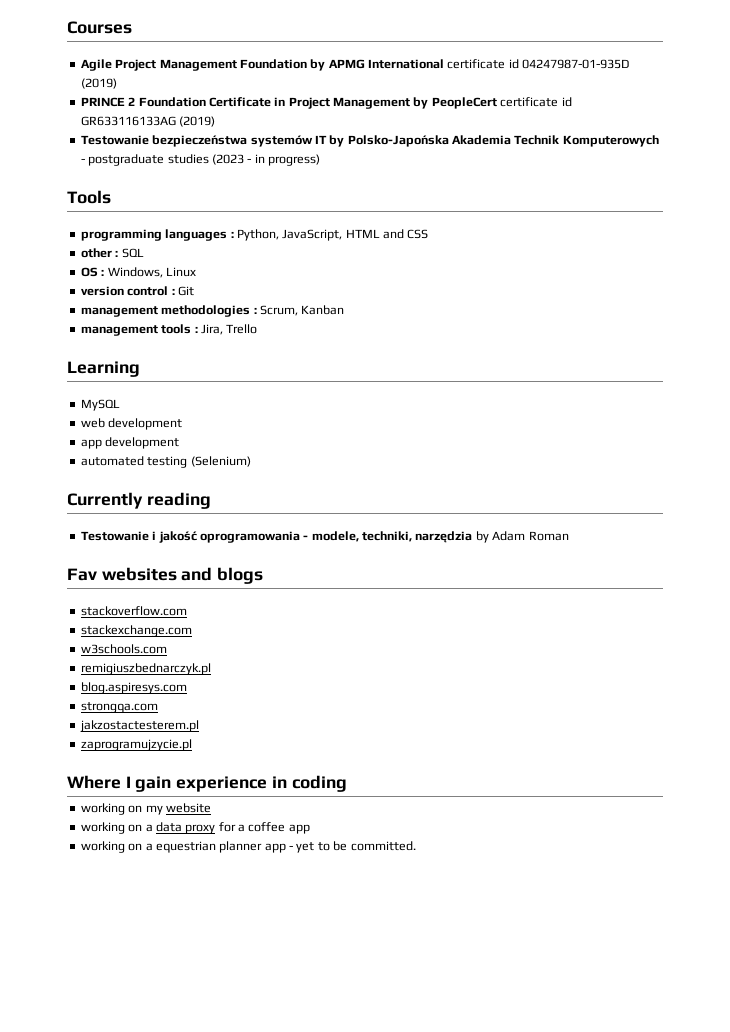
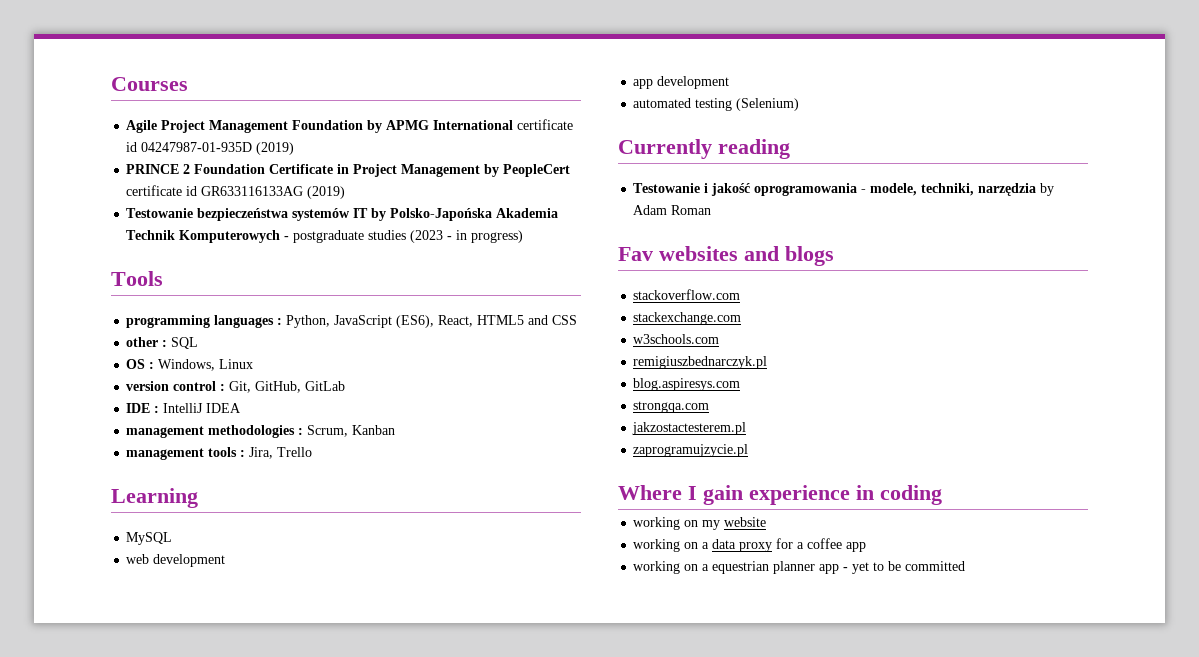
- programming languages : Python, JavaScript, HTML and CSS
+ programming languages : Python, JavaScript (ES6), React, HTML5 and CSS
- version control : Git
+ version control : Git, GitHub, GitLab
+ IDE : IntelliJ IDEA
- working on a equestrian planner app - yet to be committed.
+ working on a equestrian planner app - yet to be committed

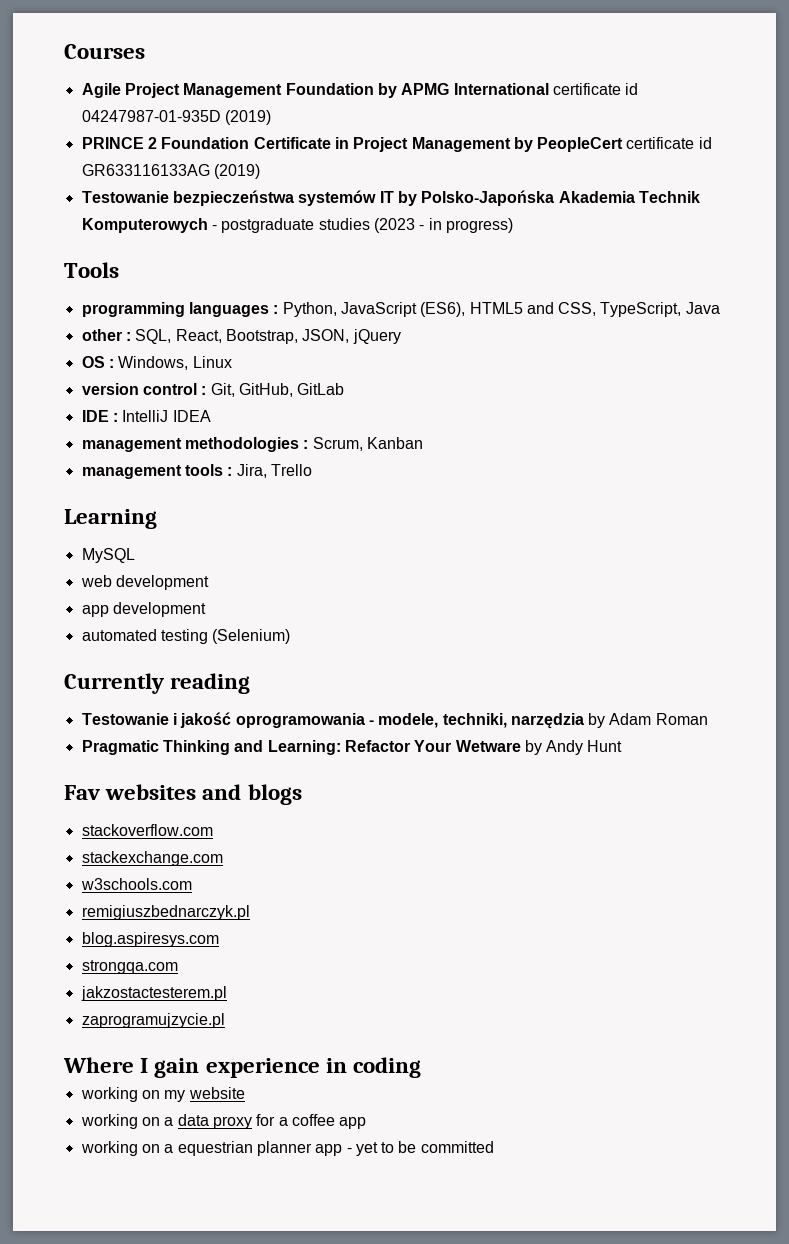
- programming languages : Python, JavaScript (ES6), React, HTML5 and CSS
+ programming languages : Python, JavaScript (ES6), HTML5 and CSS, TypeScript, Java
- other : SQL
+ other : SQL, React, Bootstrap, JSON, jQuery
+ Pragmatic Thinking and Learning: Refactor Your Wetware by Andy Hunt

